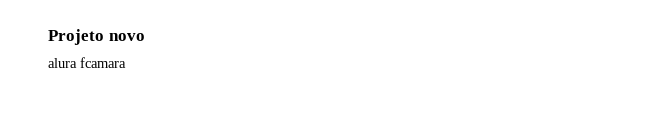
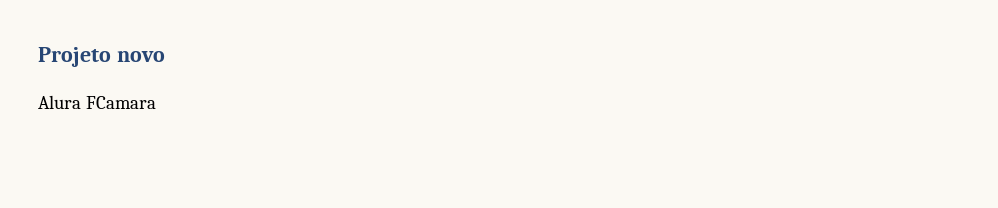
- alura fcamara
+ Alura FCamara

